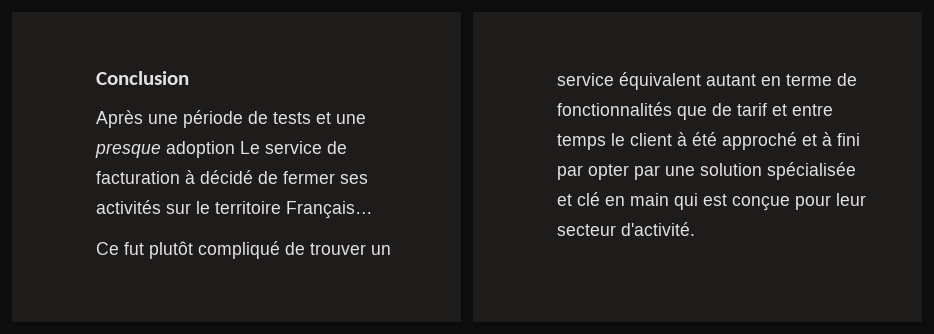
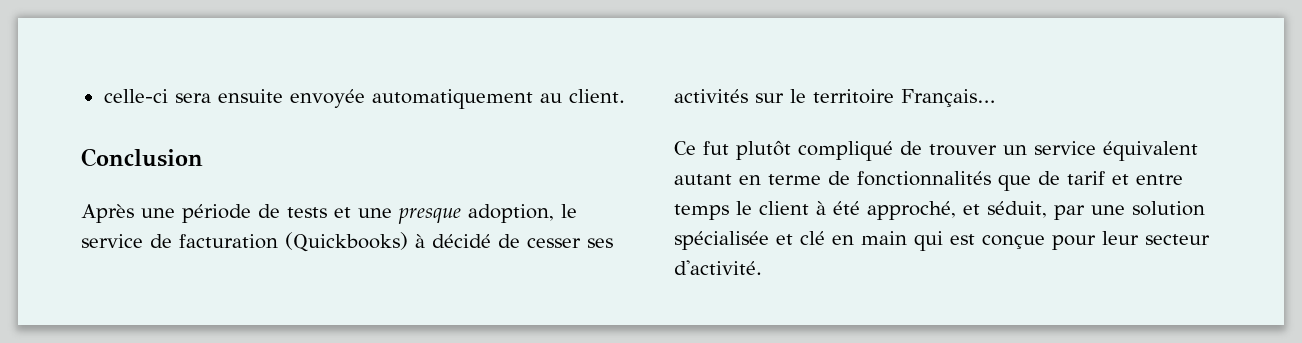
+ celle-ci sera ensuite envoyée automatiquement au client.
- Après une période de tests et une presque adoption Le service de facturation à décidé de fermer ses activités sur le territoire Français…
+ Après une période de tests et une presque adoption, le service de facturation (Quickbooks) à décidé de cesser ses activités sur le territoire Français…
- Ce fut plutôt compliqué de trouver un service équivalent autant en terme de fonctionnalités que de tarif et entre temps le client à été approché et à fini par opter par une solution spécialisée et clé en main qui est conçue pour leur secteur d'activité.
+ Ce fut plutôt compliqué de trouver un service équivalent autant en terme de fonctionnalités que de tarif et entre temps le client à été approché, et séduit, par une solution spécialisée et clé en main qui est conçue pour leur secteur d'activité.

